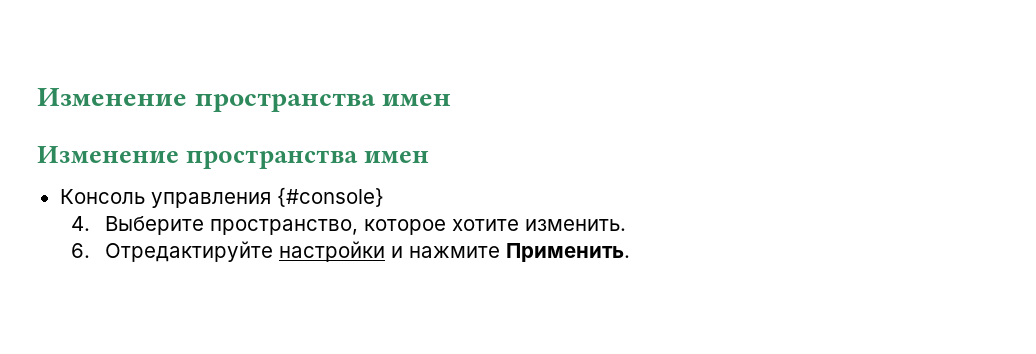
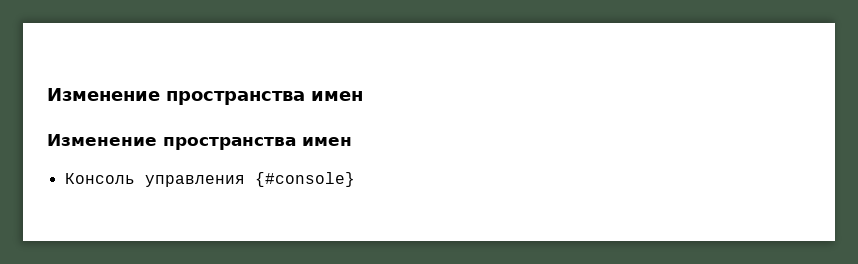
- 4. Выберите пространство, которое хотите изменить.
- 6. Отредактируйте настройки и нажмите Применить.

